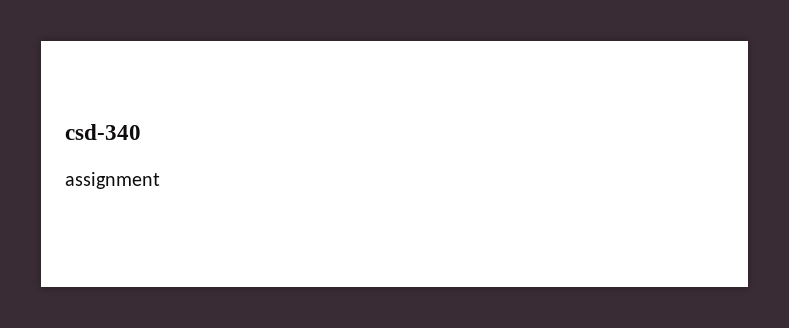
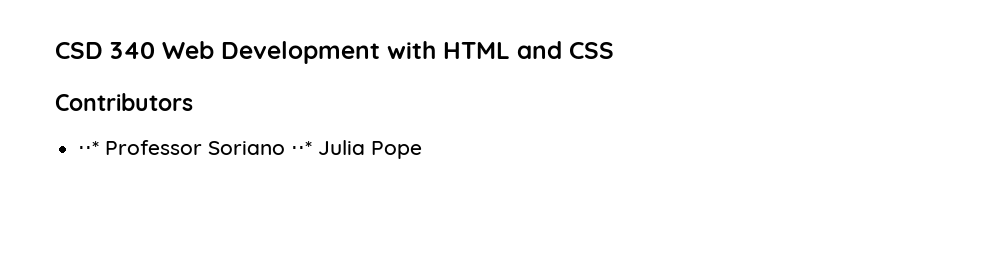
- csd-340
- assignment
+ CSD 340 Web Development with HTML and CSS
+ Contributors
+ ⋅⋅* Professor Soriano ⋅⋅* Julia Pope

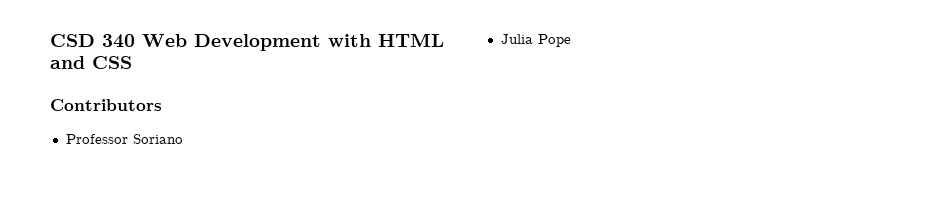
- ⋅⋅* Professor Soriano ⋅⋅* Julia Pope
+ Professor Soriano
+ Julia Pope

